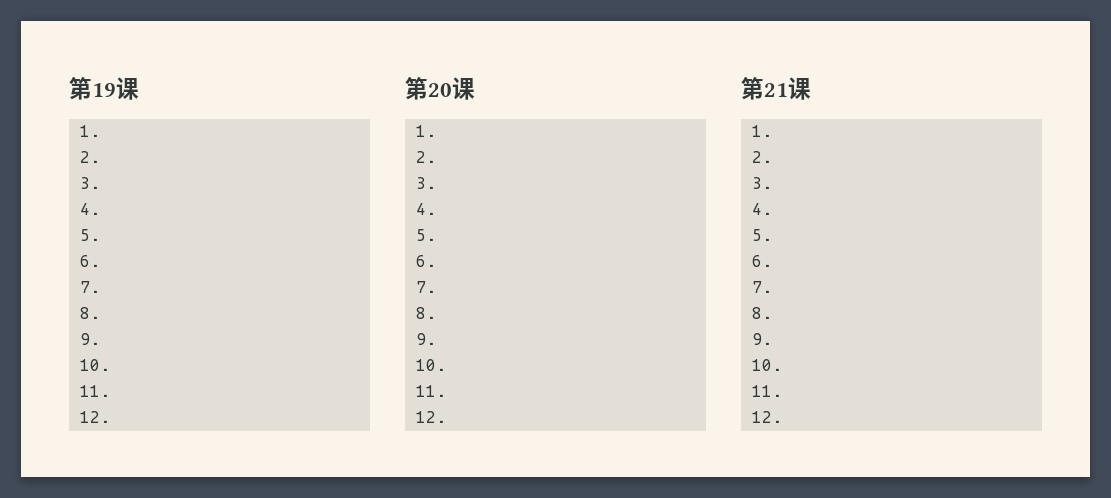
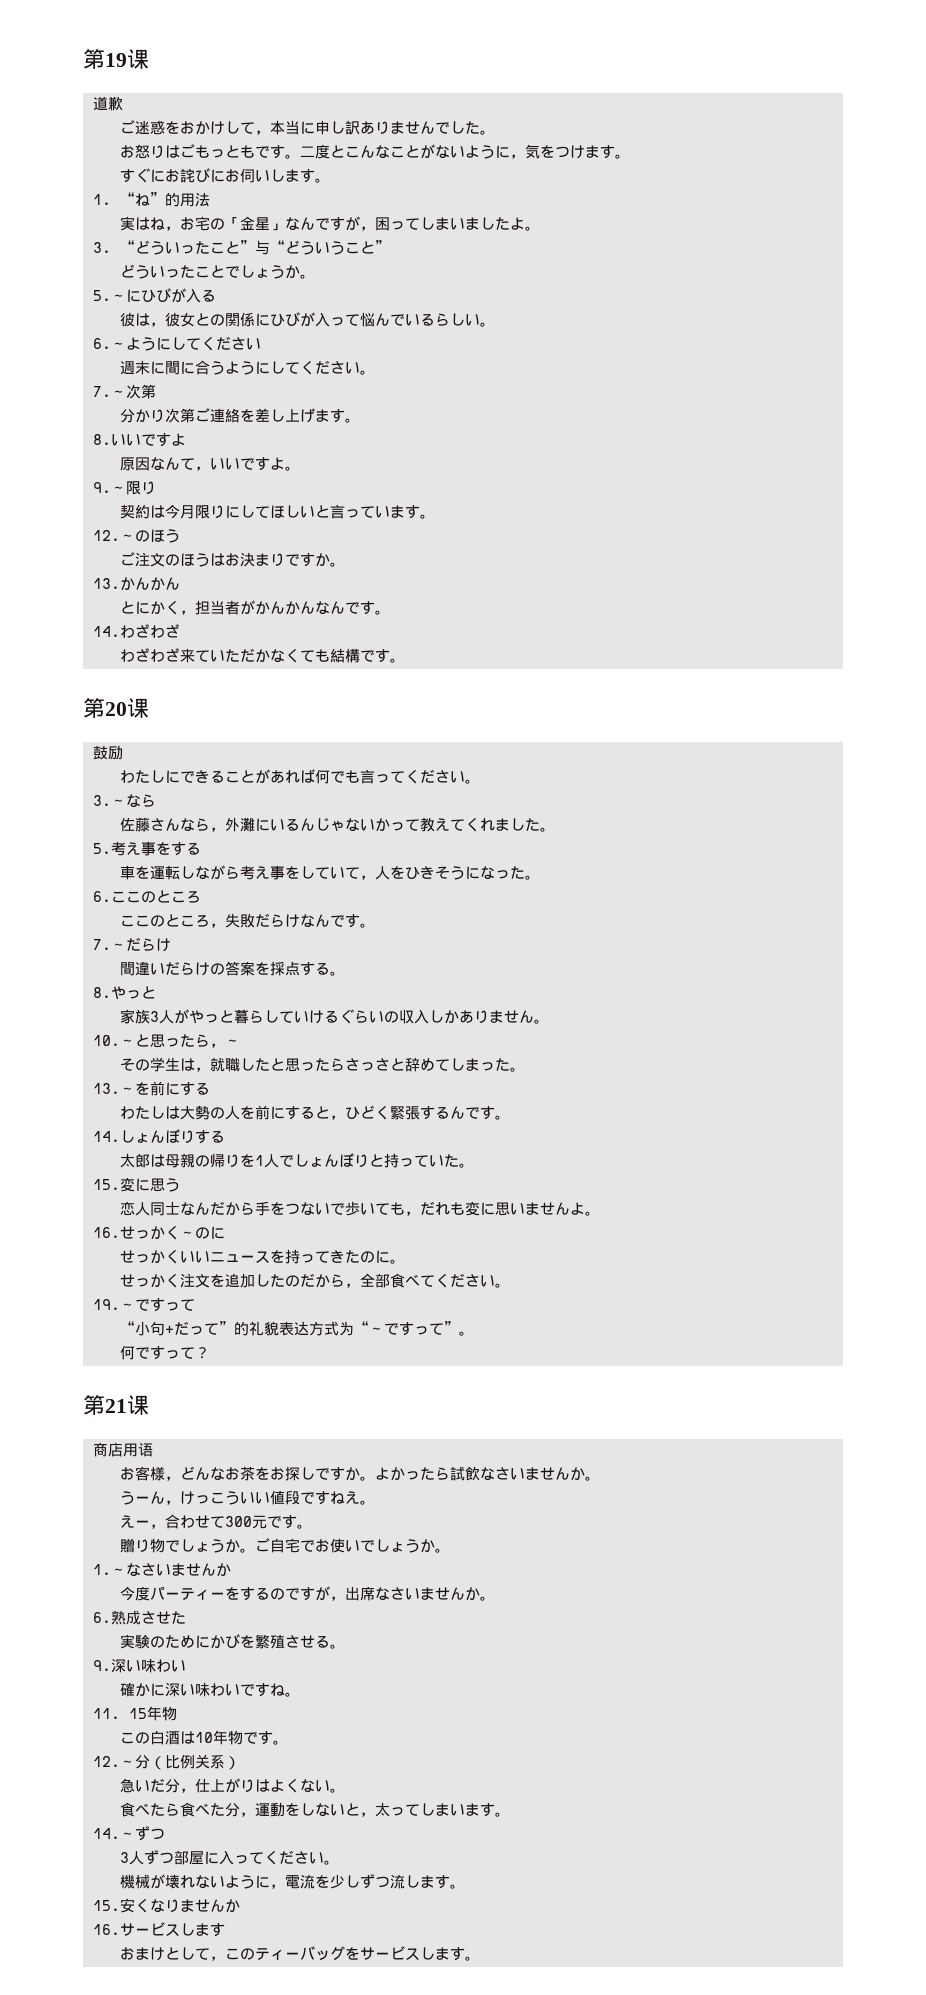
  第19课
- 1.
- 2.
- 3.
- 4.
- 5.
- 6.
- 7.
- 8.
- 9.
- 10.
- 11.
- 12.
+ 道歉
+ ご迷惑をおかけして，本当に申し訳ありませんでした。
+ お怒りはごもっともです。二度とこんなことがないように，気をつけます。
+ すぐにお詫びにお伺いします。
+ 1. “ね”的用法
+ 実はね，お宅の「金星」なんですが，困ってしまいましたよ。
+ 3. “どういったこと”与“どういうこと”
+ どういったことでしょうか。
+ 5.～にひびが入る
+ 彼は，彼女との関係にひびが入って悩んでいるらしい。
+ 6.～ようにしてください
+ 週末に間に合うようにしてください。
+ 7.～次第
+ 分かり次第ご連絡を差し上げます。
+ 8.いいですよ
+ 原因なんて，いいですよ。
+ 9.～限り
+ 契約は今月限りにしてほしいと言っています。
+ 12.～のほう
+ ご注文のほうはお決まりですか。
+ 13.かんかん
+ とにかく，担当者がかんかんなんです。
+ 14.わざわざ
+ わざわざ来ていただかなくても結構です。
  第20课
- 1.
- 2.
- 3.
- 4.
- 5.
- 6.
- 7.
- 8.
- 9.
- 10.
- 11.
- 12.
+ 鼓励
+ わたしにできることがあれば何でも言ってください。
+ 3.～なら
+ 佐藤さんなら，外灘にいるんじゃないかって教えてくれました。
+ 5.考え事をする
+ 車を運転しながら考え事をしていて，人をひきそうになった。
+ 6.ここのところ
+ ここのところ，失敗だらけなんです。
+ 7.～だらけ
+ 間違いだらけの答案を採点する。
+ 8.やっと
+ 家族3人がやっと暮らしていけるぐらいの収入しかありません。
+ 10.～と思ったら，～
+ その学生は，就職したと思ったらさっさと辞めてしまった。
+ 13.～を前にする
+ わたしは大勢の人を前にすると，ひどく緊張するんです。
+ 14.しょんぼりする
+ 太郎は母親の帰りを1人でしょんぼりと持っていた。
+ 15.変に思う
+ 恋人同士なんだから手をつないで歩いても，だれも変に思いませんよ。
+ 16.せっかく～のに
+ せっかくいいニュースを持ってきたのに。
+ せっかく注文を追加したのだから，全部食べてください。
+ 19.～ですって
+ “小句+だって”的礼貌表达方式为“～ですって”。
+ 何ですって？
  第21课
- 1.
- 2.
- 3.
- 4.
- 5.
- 6.
- 7.
- 8.
- 9.
- 10.
- 11.
- 12.
+ 商店用语
+ お客様，どんなお茶をお探しですか。よかったら試飲なさいませんか。
+ うーん，けっこういい値段ですねえ。
+ えー，合わせて300元です。
+ 贈り物でしょうか。ご自宅でお使いでしょうか。
+ 1.～なさいませんか
+ 今度パーティーをするのですが，出席なさいませんか。
+ 6.熟成させた
+ 実験のためにかびを繁殖させる。
+ 9.深い味わい
+ 確かに深い味わいですね。
+ 11. 15年物
+ この白酒は10年物です。
+ 12.～分（比例关系）
+ 急いだ分，仕上がりはよくない。
+ 食べたら食べた分，運動をしないと，太ってしまいます。
+ 14.～ずつ
+ 3人ずつ部屋に入ってください。
+ 機械が壊れないように，電流を少しずつ流します。
+ 15.安くなりませんか
+ 16.サービスします
+ おまけとして，このティーバッグをサービスします。

